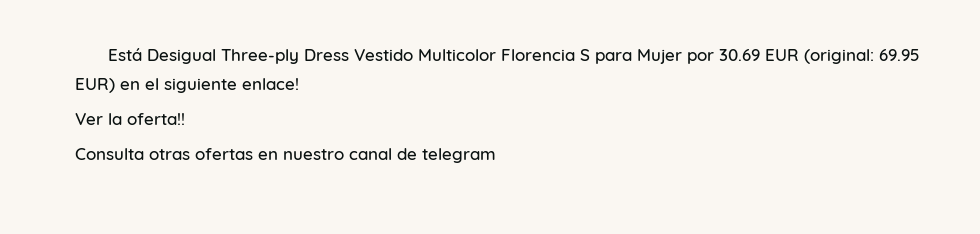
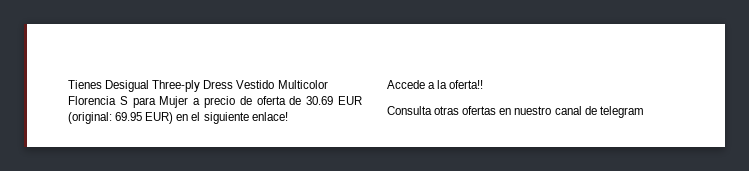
- Está Desigual Three-ply Dress Vestido Multicolor Florencia S para Mujer por 30.69 EUR (original: 69.95 EUR) en el siguiente enlace!
+ Tienes Desigual Three-ply Dress Vestido Multicolor Florencia S para Mujer a precio de oferta de 30.69 EUR (original: 69.95 EUR) en el siguiente enlace!
- Ver la oferta!!
+ Accede a la oferta!!

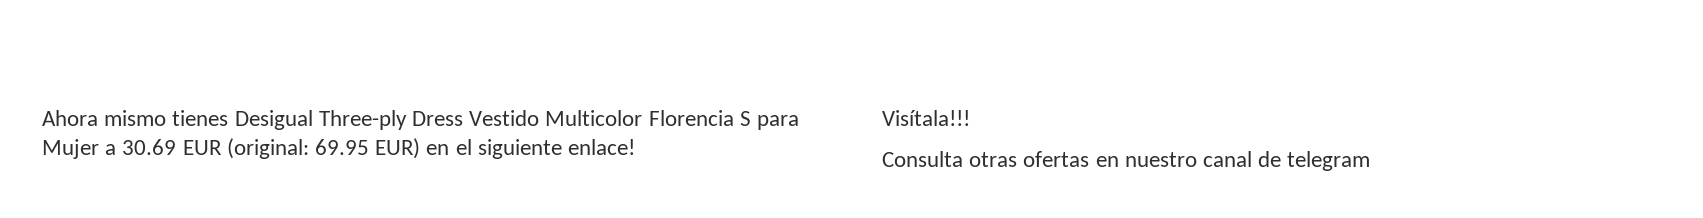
- Tienes Desigual Three-ply Dress Vestido Multicolor Florencia S para Mujer a precio de oferta de 30.69 EUR (original: 69.95 EUR) en el siguiente enlace!
+ Ahora mismo tienes Desigual Three-ply Dress Vestido Multicolor Florencia S para Mujer a 30.69 EUR (original: 69.95 EUR) en el siguiente enlace!
- Accede a la oferta!!
+ Visítala!!!

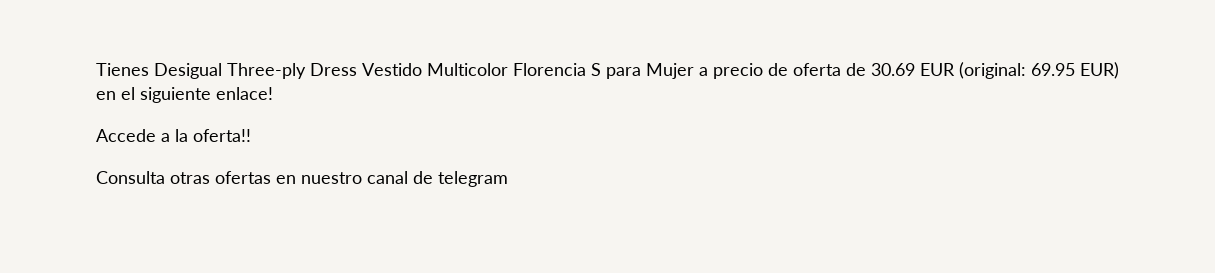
- Ahora mismo tienes Desigual Three-ply Dress Vestido Multicolor Florencia S para Mujer a 30.69 EUR (original: 69.95 EUR) en el siguiente enlace!
+ Tienes Desigual Three-ply Dress Vestido Multicolor Florencia S para Mujer a precio de oferta de 30.69 EUR (original: 69.95 EUR) en el siguiente enlace!
- Visítala!!!
+ Accede a la oferta!!

